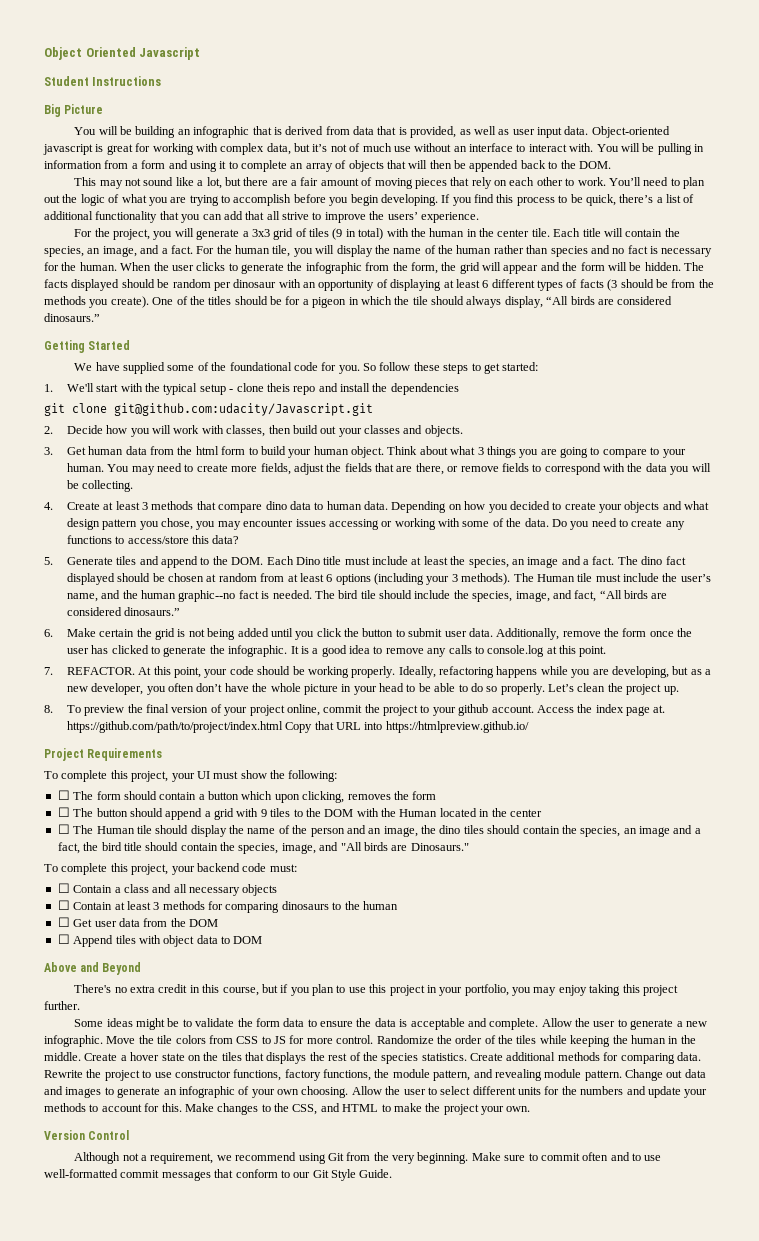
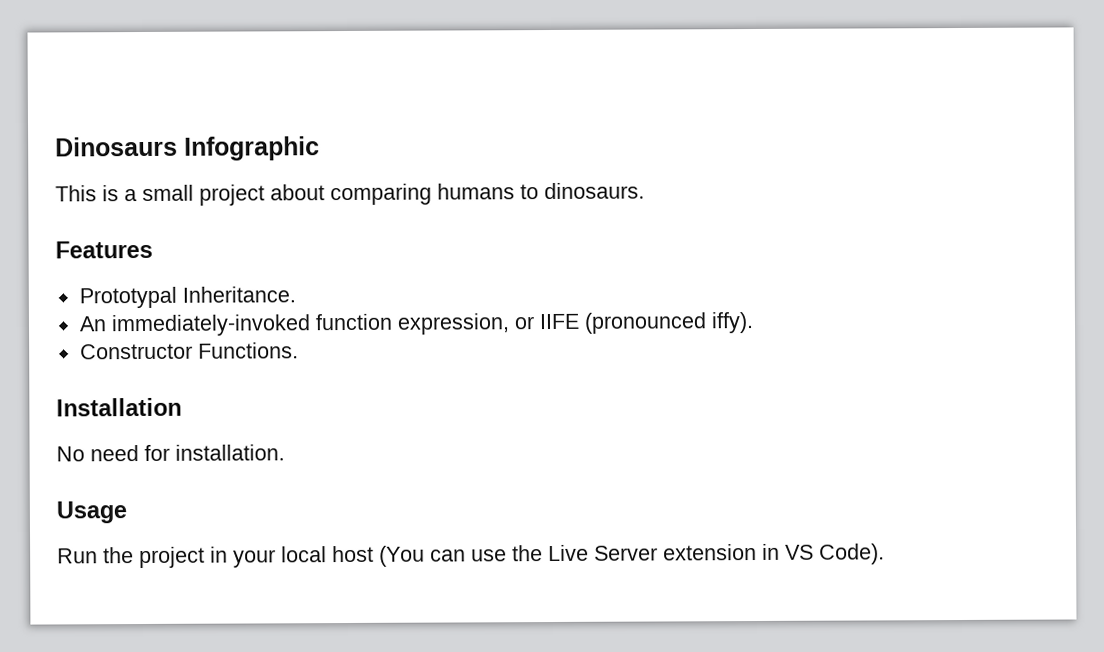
- Object Oriented Javascript
- Student Instructions
- Big Picture
- You will be building an infographic that is derived from data that is provided, as well as user input data. Object-oriented javascript is great for working with complex data, but it’s not of much use without an interface to interact with. You will be pulling in information from a form and using it to complete an array of objects that will then be appended back to the DOM.
- This may not sound like a lot, but there are a fair amount of moving pieces that rely on each other to work. You’ll need to plan out the logic of what you are trying to accomplish before you begin developing. If you find this process to be quick, there’s a list of additional functionality that you can add that all strive to improve the users’ experience.
- For the project, you will generate a 3x3 grid of tiles (9 in total) with the human in the center tile. Each title will contain the species, an image, and a fact. For the human tile, you will display the name of the human rather than species and no fact is necessary for the human. When the user clicks to generate the infographic from the form, the grid will appear and the form will be hidden. The facts displayed should be random per dinosaur with an opportunity of displaying at least 6 different types of facts (3 should be from the methods you create). One of the titles should be for a pigeon in which the tile should always display, “All birds are considered dinosaurs.”
- Getting Started
- We have supplied some of the foundational code for you. So follow these steps to get started:
- 1. We'll start with the typical setup - clone theis repo and install the dependencies
- git clone git@github.com:udacity/Javascript.git
- 2. Decide how you will work with classes, then build out your classes and objects.
- 3. Get human data from the html form to build your human object. Think about what 3 things you are going to compare to your human. You may need to create more fields, adjust the fields that are there, or remove fields to correspond with the data you will be collecting.
- 4. Create at least 3 methods that compare dino data to human data. Depending on how you decided to create your objects and what design pattern you chose, you may encounter issues accessing or working with some of the data. Do you need to create any functions to access/store this data?
- 5. Generate tiles and append to the DOM. Each Dino title must include at least the species, an image and a fact. The dino fact displayed should be chosen at random from at least 6 options (including your 3 methods). The Human tile must include the user’s name, and the human graphic--no fact is needed. The bird tile should include the species, image, and fact, “All birds are considered dinosaurs.”
- 6. Make certain the grid is not being added until you click the button to submit user data. Additionally, remove the form once the user has clicked to generate the infographic. It is a good idea to remove any calls to console.log at this point.
- 7. REFACTOR. At this point, your code should be working properly. Ideally, refactoring happens while you are developing, but as a new developer, you often don’t have the whole picture in your head to be able to do so properly. Let’s clean the project up.
- 8. To preview the final version of your project online, commit the project to your github account. Access the index page at. https://github.com/path/to/project/index.html Copy that URL into https://htmlpreview.github.io/
- Project Requirements
- To complete this project, your UI must show the following:
- ☐ The form should contain a button which upon clicking, removes the form
- ☐ The button should append a grid with 9 tiles to the DOM with the Human located in the center
- ☐ The Human tile should display the name of the person and an image, the dino tiles should contain the species, an image and a fact, the bird title should contain the species, image, and "All birds are Dinosaurs."
- To complete this project, your backend code must:
- ☐ Contain a class and all necessary objects
- ☐ Contain at least 3 methods for comparing dinosaurs to the human
- ☐ Get user data from the DOM
- ☐ Append tiles with object data to DOM
- Above and Beyond
- There's no extra credit in this course, but if you plan to use this project in your portfolio, you may enjoy taking this project further.
- Some ideas might be to validate the form data to ensure the data is acceptable and complete. Allow the user to generate a new infographic. Move the tile colors from CSS to JS for more control. Randomize the order of the tiles while keeping the human in the middle. Create a hover state on the tiles that displays the rest of the species statistics. Create additional methods for comparing data. Rewrite the project to use constructor functions, factory functions, the module pattern, and revealing module pattern. Change out data and images to generate an infographic of your own choosing. Allow the user to select different units for the numbers and update your methods to account for this. Make changes to the CSS, and HTML to make the project your own.
- Version Control
- Although not a requirement, we recommend using Git from the very beginning. Make sure to commit often and to use well-formatted commit messages that conform to our Git Style Guide.
+ Dinosaurs Infographic
+ This is a small project about comparing humans to dinosaurs.
+ Features
+ Prototypal Inheritance.
+ An immediately-invoked function expression, or IIFE (pronounced iffy).
+ Constructor Functions.
+ Installation
+ No need for installation.
+ Usage
+ Run the project in your local host (You can use the Live Server extension in VS Code).

